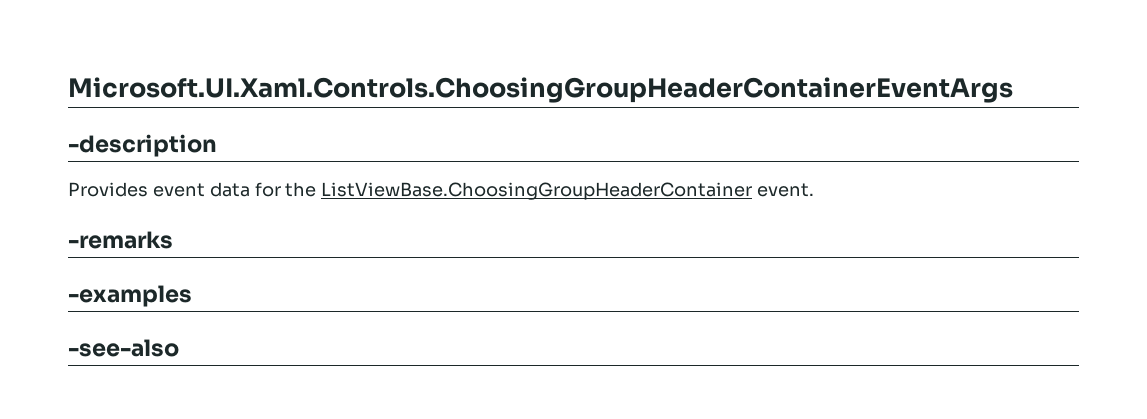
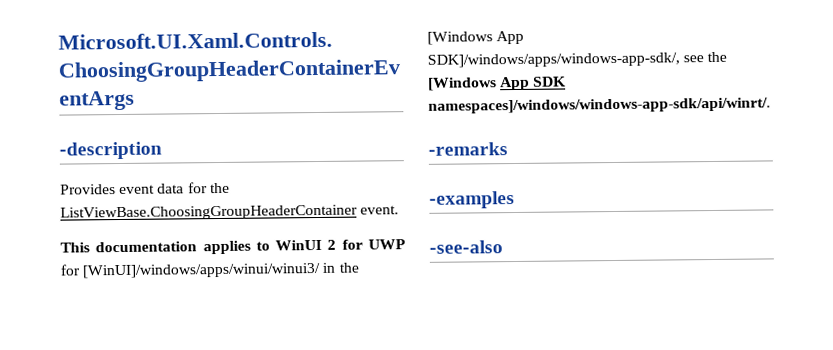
+ This documentation applies to WinUI 2 for UWP for [WinUI]/windows/apps/winui/winui3/ in the [Windows App SDK]/windows/apps/windows-app-sdk/, see the [Windows App SDK namespaces]/windows/windows-app-sdk/api/winrt/.

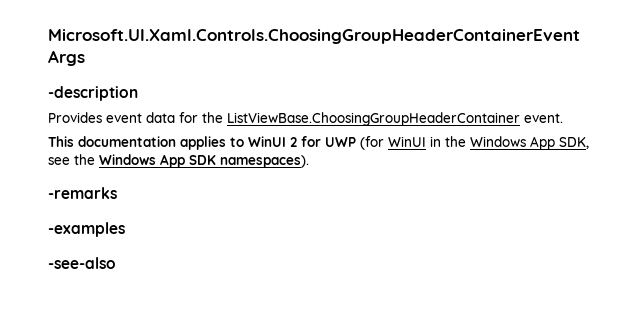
- This documentation applies to WinUI 2 for UWP for [WinUI]/windows/apps/winui/winui3/ in the [Windows App SDK]/windows/apps/windows-app-sdk/, see the [Windows App SDK namespaces]/windows/windows-app-sdk/api/winrt/.
+ This documentation applies to WinUI 2 for UWP (for WinUI in the Windows App SDK, see the Windows App SDK namespaces).

